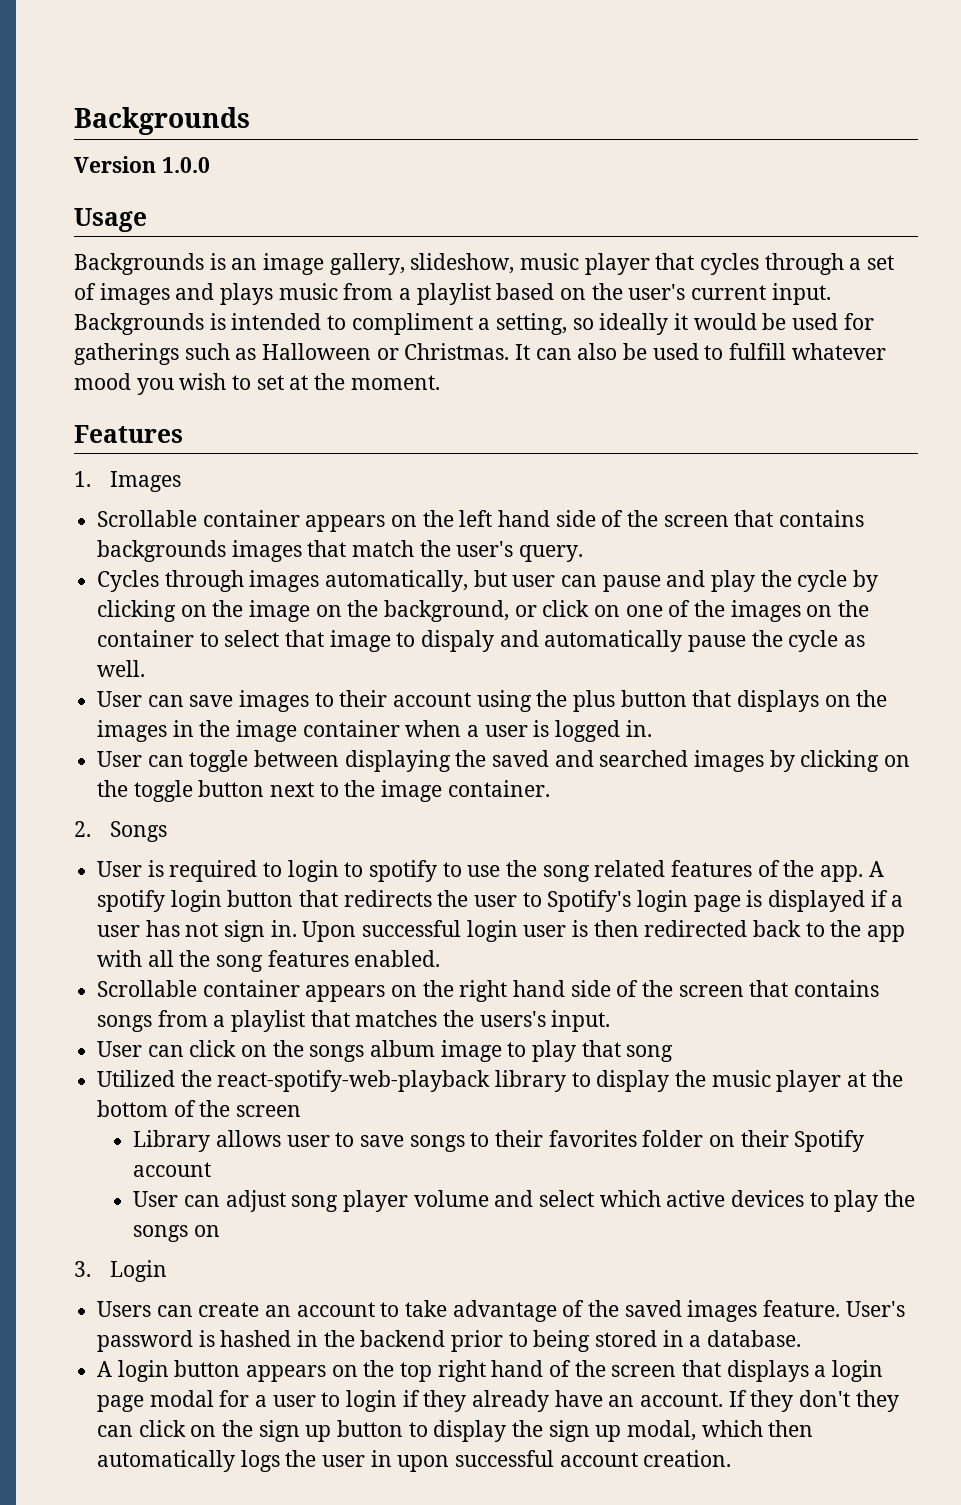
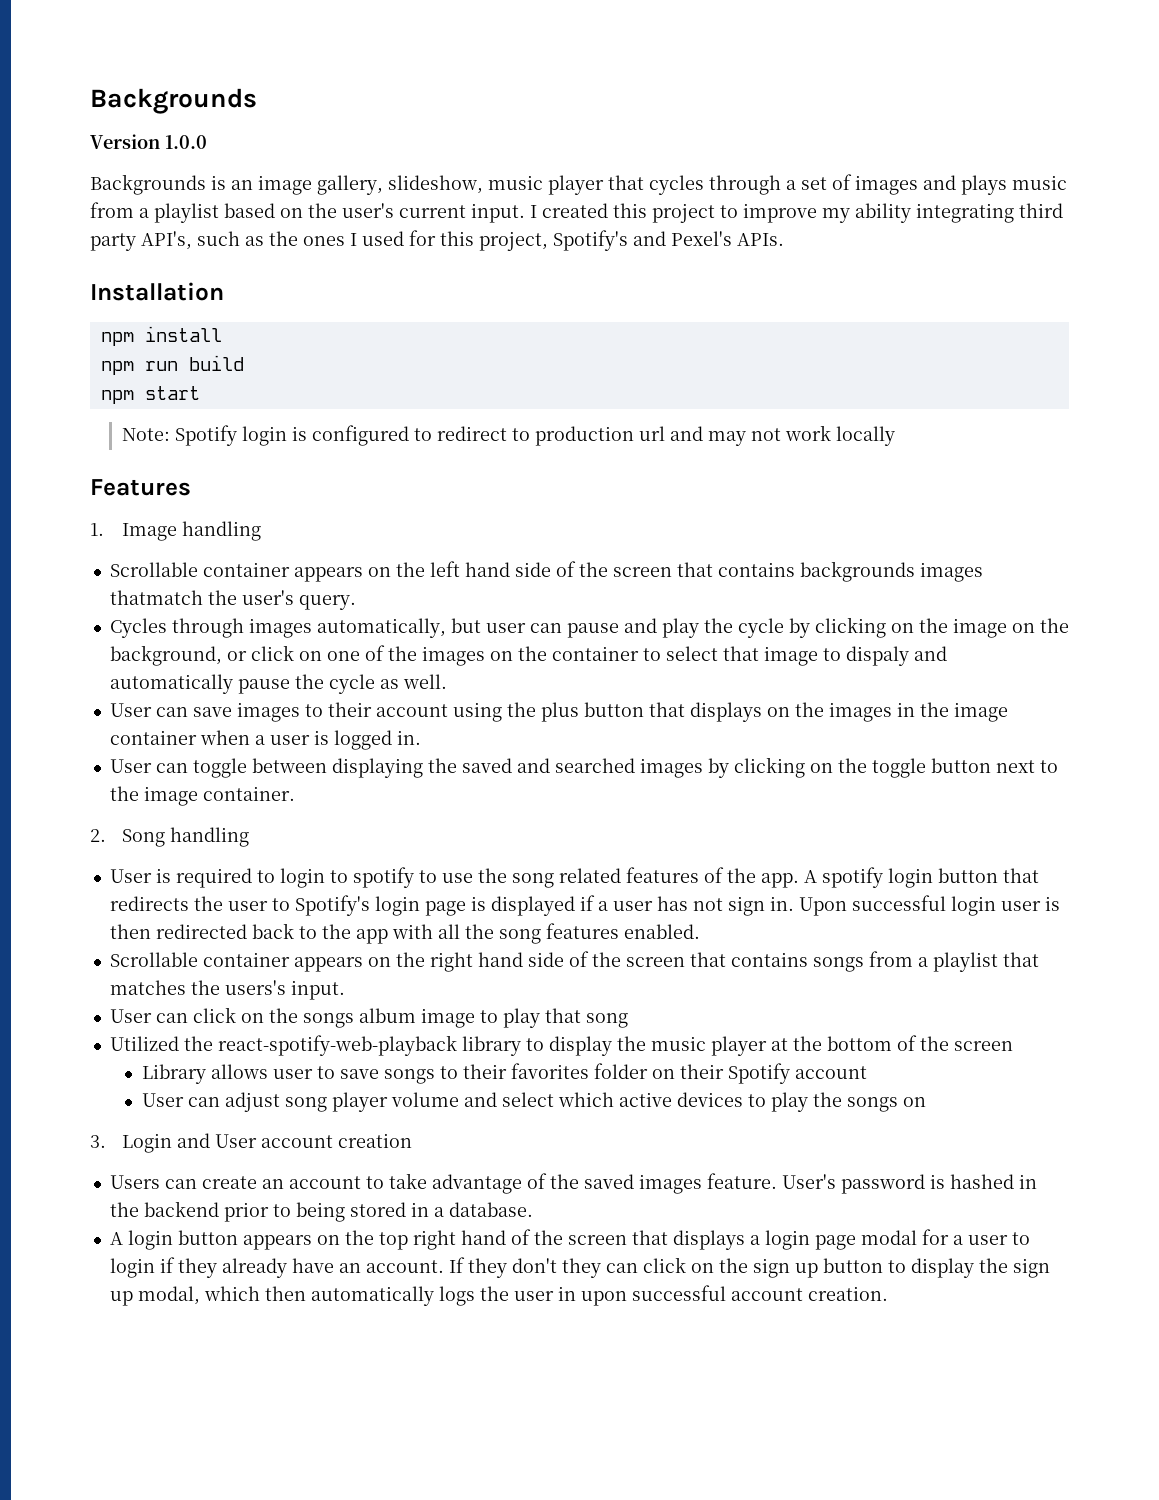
- Usage
- Backgrounds is intended to compliment a setting, so ideally it would be used for gatherings such as Halloween or Christmas. It can also be used to fulfill whatever mood you wish to set at the moment.
+ I created this project to improve my ability integrating third party API's, such as the ones I used for this project, Spotify's and Pexel's APIs.
+ Installation
+ npm install
+ npm run build
+ npm start
+ Note: Spotify login is configured to redirect to production url and may not work locally
- 1. Images
+ 1. Image handling
- Scrollable container appears on the left hand side of the screen that contains backgrounds images that match the user's query.
+ Scrollable container appears on the left hand side of the screen that contains backgrounds images thatmatch the user's query.
- 2. Songs
+ 2. Song handling
- 3. Login
+ 3. Login and User account creation

